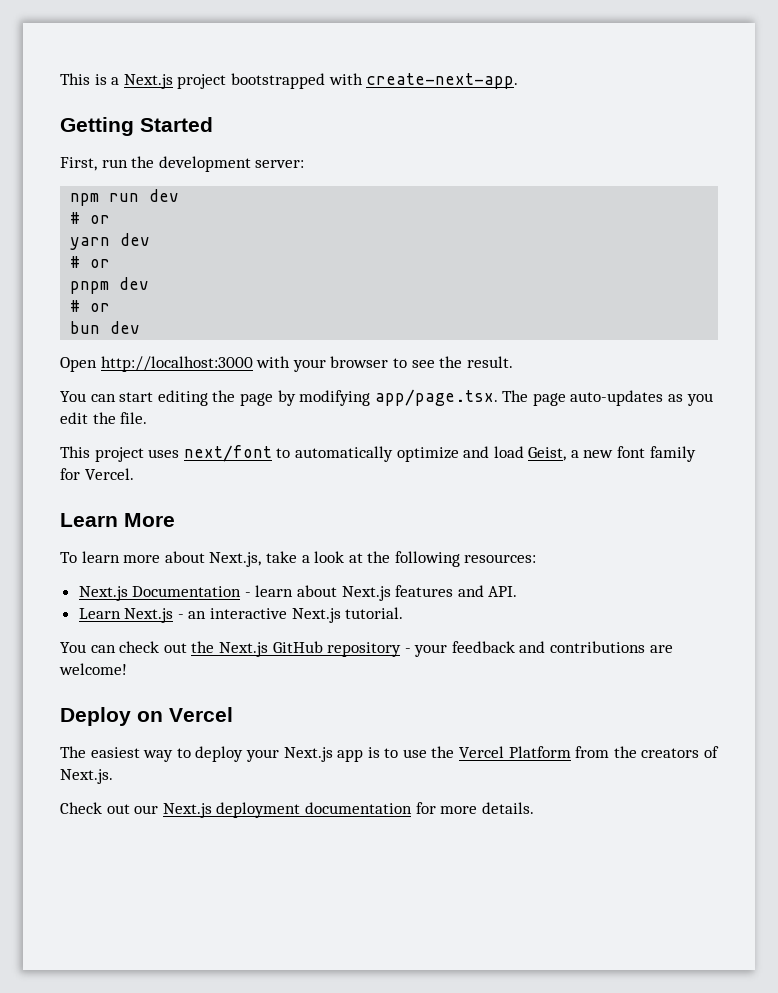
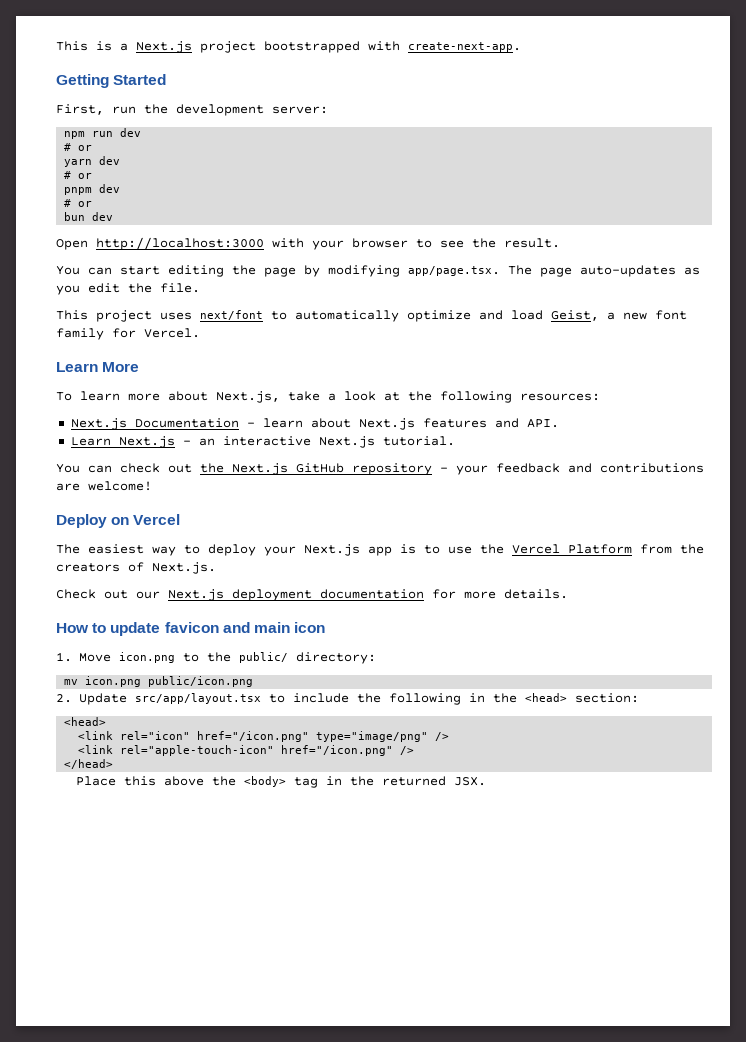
+ How to update favicon and main icon
+ 1. Move icon.png to the public/ directory:
+ mv icon.png public/icon.png
+ 2. Update src/app/layout.tsx to include the following in the <head> section:
+ <head>
+ <link rel="icon" href="/icon.png" type="image/png" />
+ <link rel="apple-touch-icon" href="/icon.png" />
+ </head>
+ Place this above the <body> tag in the returned JSX.

